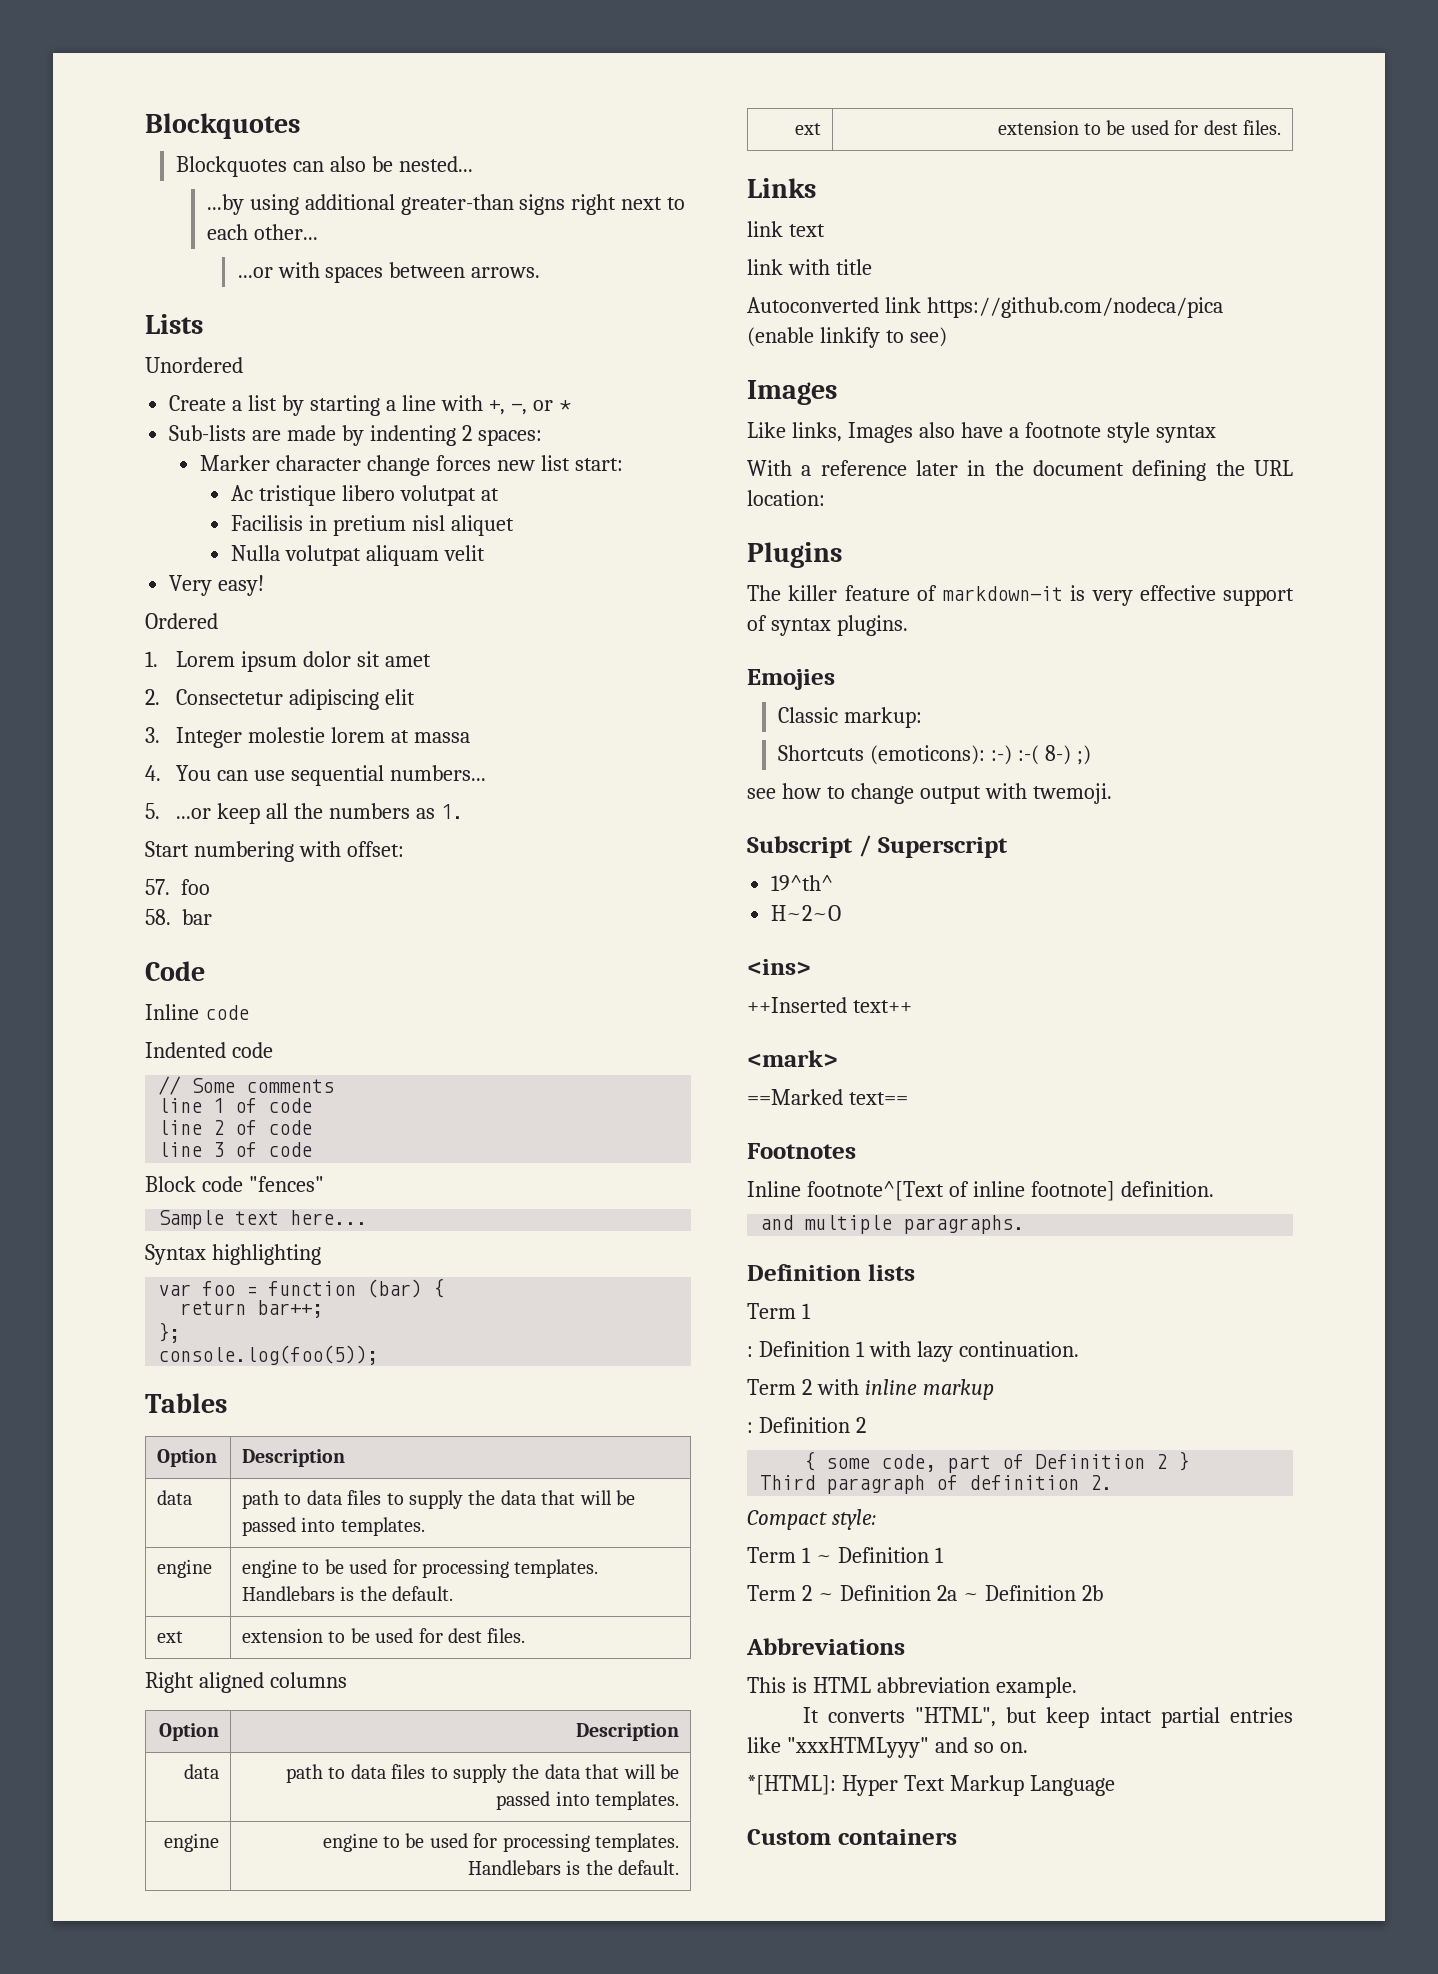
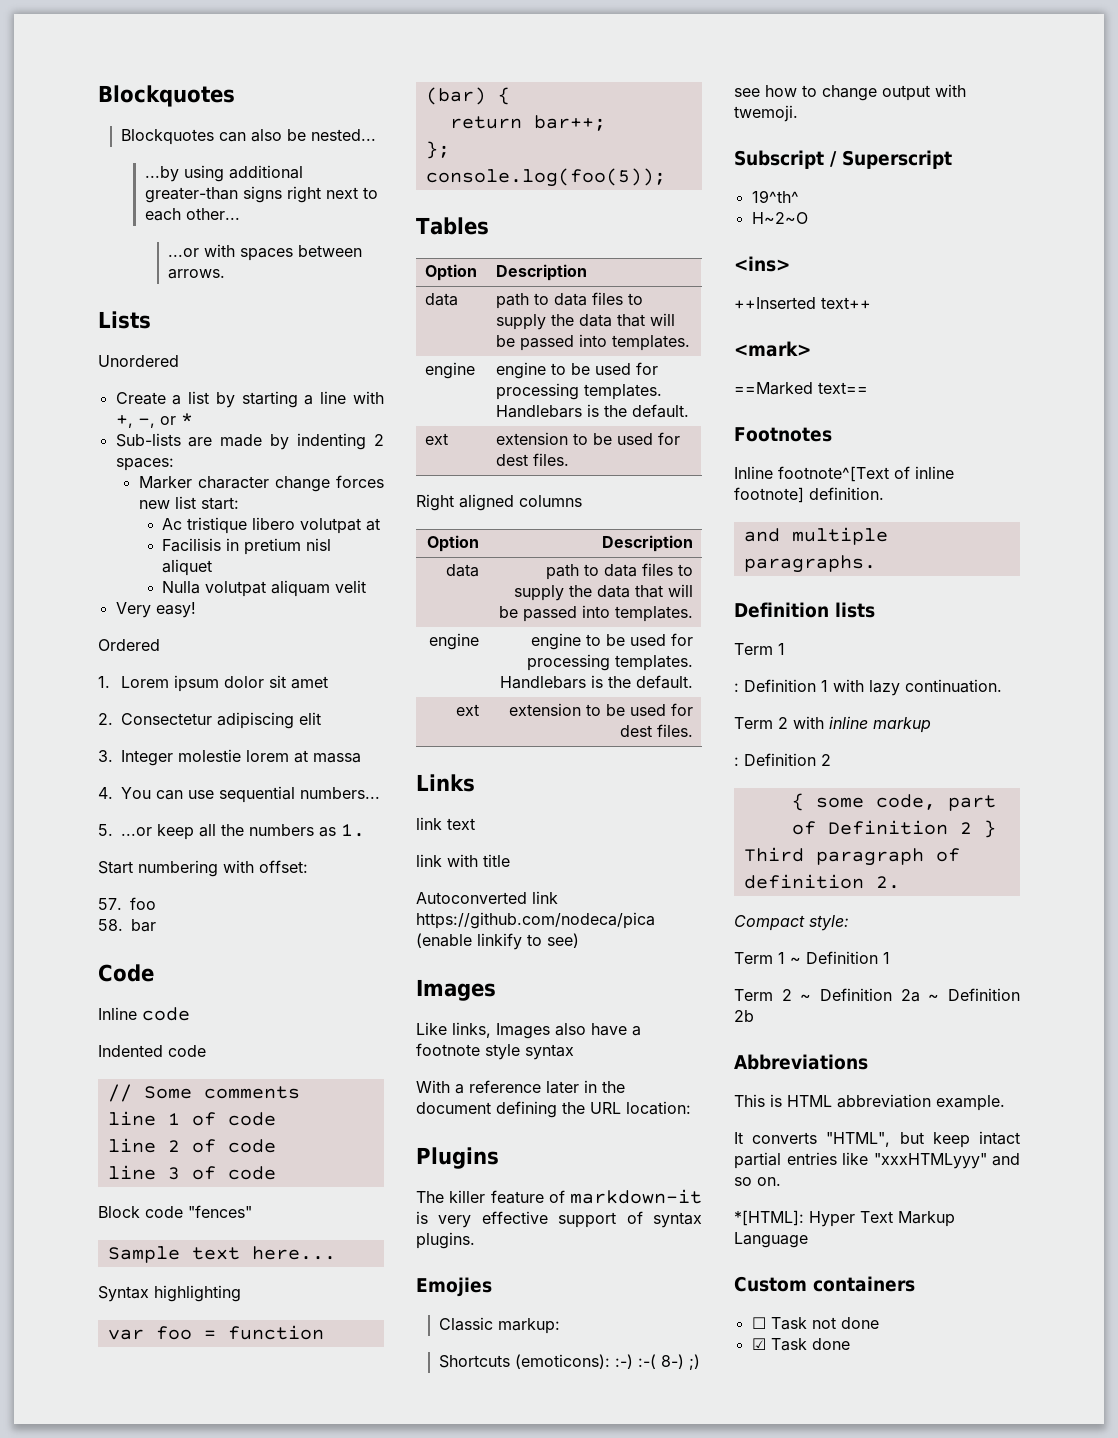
+ ☐ Task not done
+ ☑ Task done

